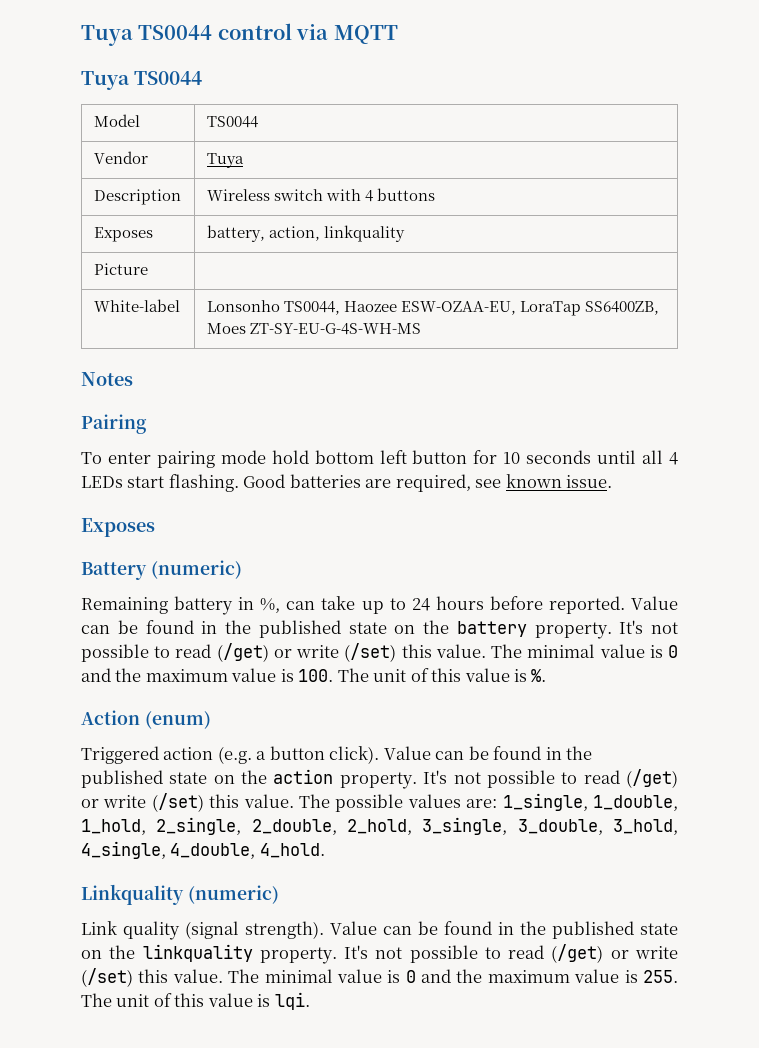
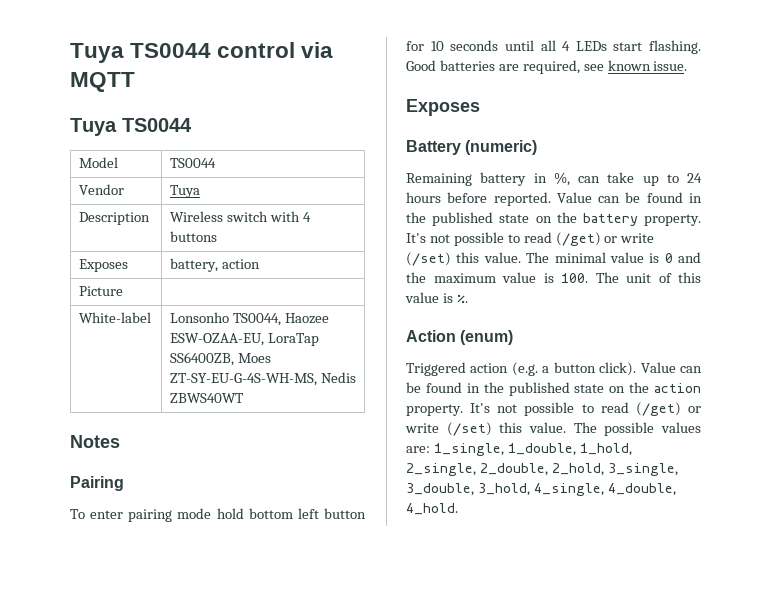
- Exposes | battery, action, linkquality
+ Exposes | battery, action
- White-label | Lonsonho TS0044, Haozee ESW-OZAA-EU, LoraTap SS6400ZB, Moes ZT-SY-EU-G-4S-WH-MS
+ White-label | Lonsonho TS0044, Haozee ESW-OZAA-EU, LoraTap SS6400ZB, Moes ZT-SY-EU-G-4S-WH-MS, Nedis ZBWS40WT
- Linkquality (numeric)
- Link quality (signal strength). Value can be found in the published state on the linkquality property. It's not possible to read (/get) or write (/set) this value. The minimal value is 0 and the maximum value is 255. The unit of this value is lqi.

